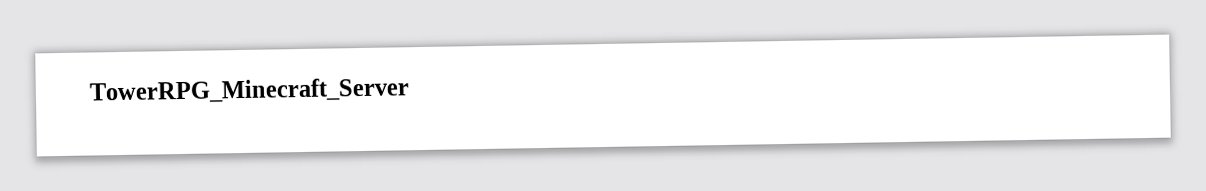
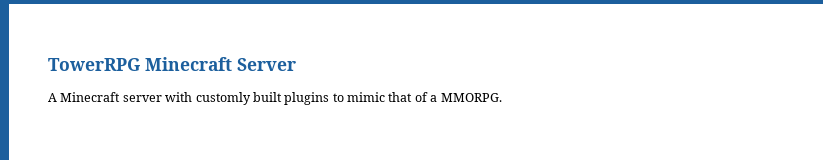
- TowerRPG_Minecraft_Server
+ TowerRPG Minecraft Server
+ A Minecraft server with customly built plugins to mimic that of a MMORPG.

